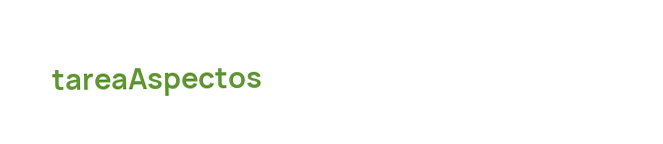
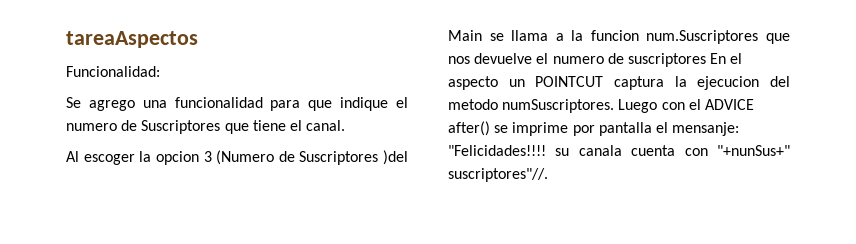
+ Funcionalidad:
+ Se agrego una funcionalidad para que indique el numero de Suscriptores que tiene el canal.
+ Al escoger la opcion 3 (Numero de Suscriptores )del Main se llama a la funcion num.Suscriptores que nos devuelve el numero de suscriptores En el aspecto un POINTCUT captura la ejecucion del metodo numSuscriptores. Luego con el ADVICE after() se imprime por pantalla el mensanje: "Felicidades!!!! su canala cuenta con "+nunSus+" suscriptores"//.

